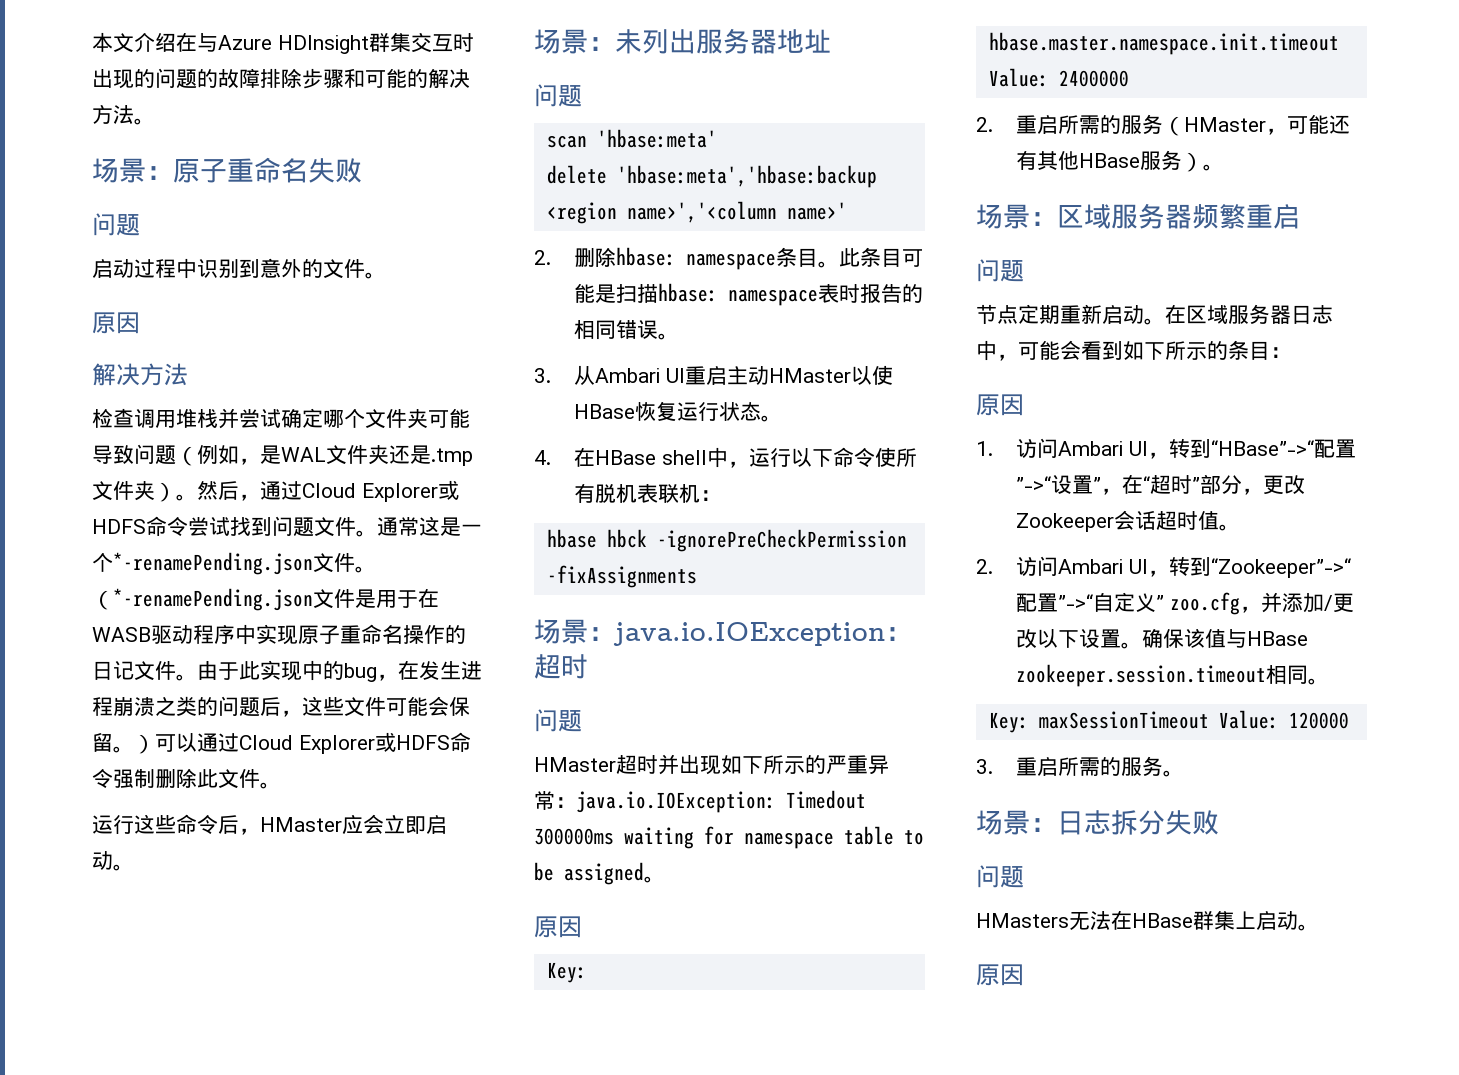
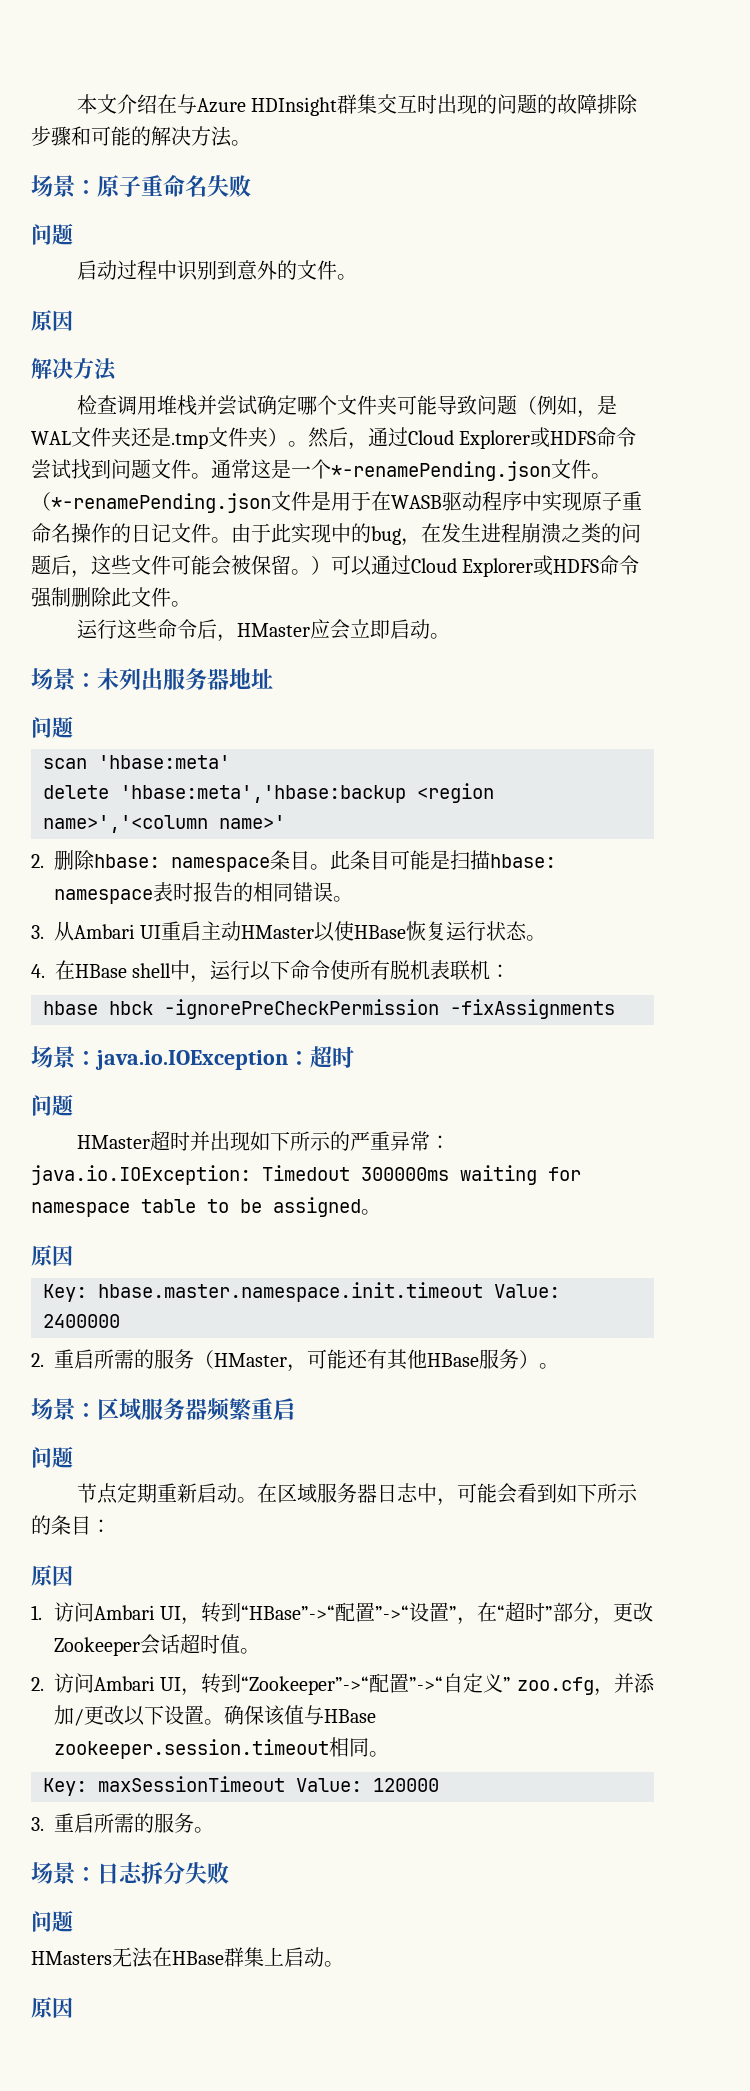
- 由于此实现中的bug，在发生进程崩溃之类的问题后，这些文件可能会保留。）可以通过Cloud Explorer或HDFS命令强制删除此文件。
+ 由于此实现中的bug，在发生进程崩溃之类的问题后，这些文件可能会被保留。）可以通过Cloud Explorer或HDFS命令强制删除此文件。

